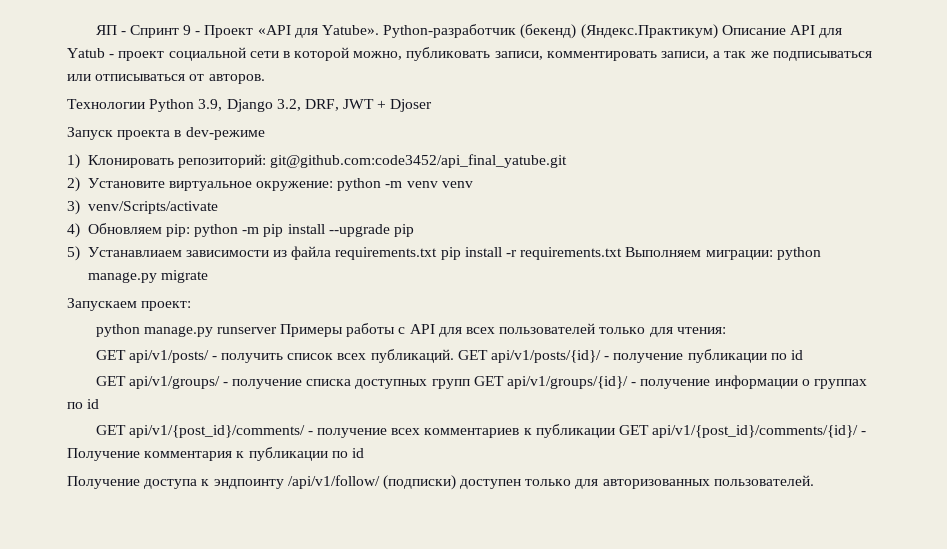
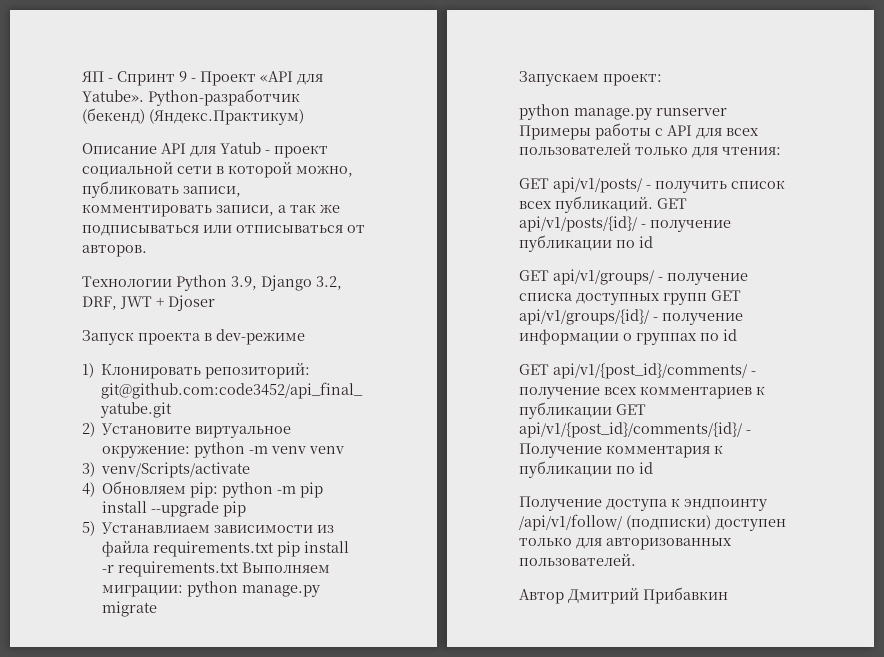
- Python-разработчик (бекенд) (Яндекс.Практикум) Описание API для Yatub - проект социальной сети в которой можно, публиковать записи, комментировать записи, а так же подписываться или отписываться от авторов.
+ Python-разработчик (бекенд) (Яндекс.Практикум)
+ Описание API для Yatub - проект социальной сети в которой можно, публиковать записи, комментировать записи, а так же подписываться или отписываться от авторов.
+ Автор Дмитрий Прибавкин

